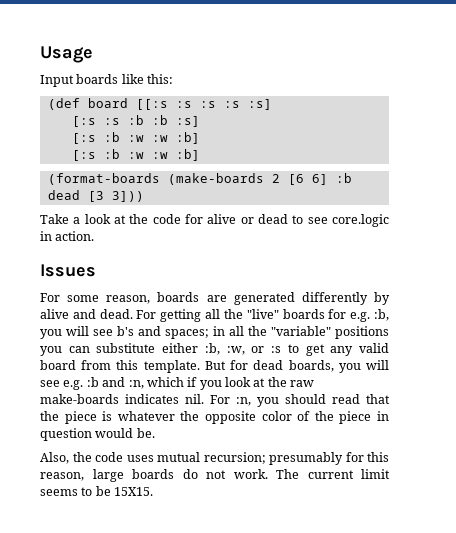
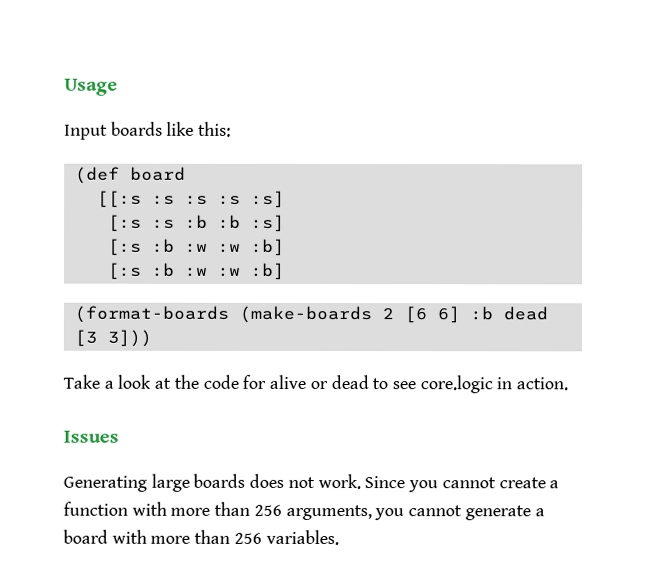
- (def board [[:s :s :s :s :s]
+ (def board
+ [[:s :s :s :s :s]
- For some reason, boards are generated differently by alive and dead. For getting all the "live" boards for e.g. :b, you will see b's and spaces; in all the "variable" positions you can substitute either :b, :w, or :s to get any valid board from this template. But for dead boards, you will see e.g. :b and :n, which if you look at the raw make-boards indicates nil. For :n, you should read that the piece is whatever the opposite color of the piece in question would be.
- Also, the code uses mutual recursion; presumably for this reason, large boards do not work.
+ Generating large boards does not work.
- The current limit seems to be 15X15.
+ Since you cannot create a function with more than 256 arguments, you cannot generate a board with more than 256 variables.

